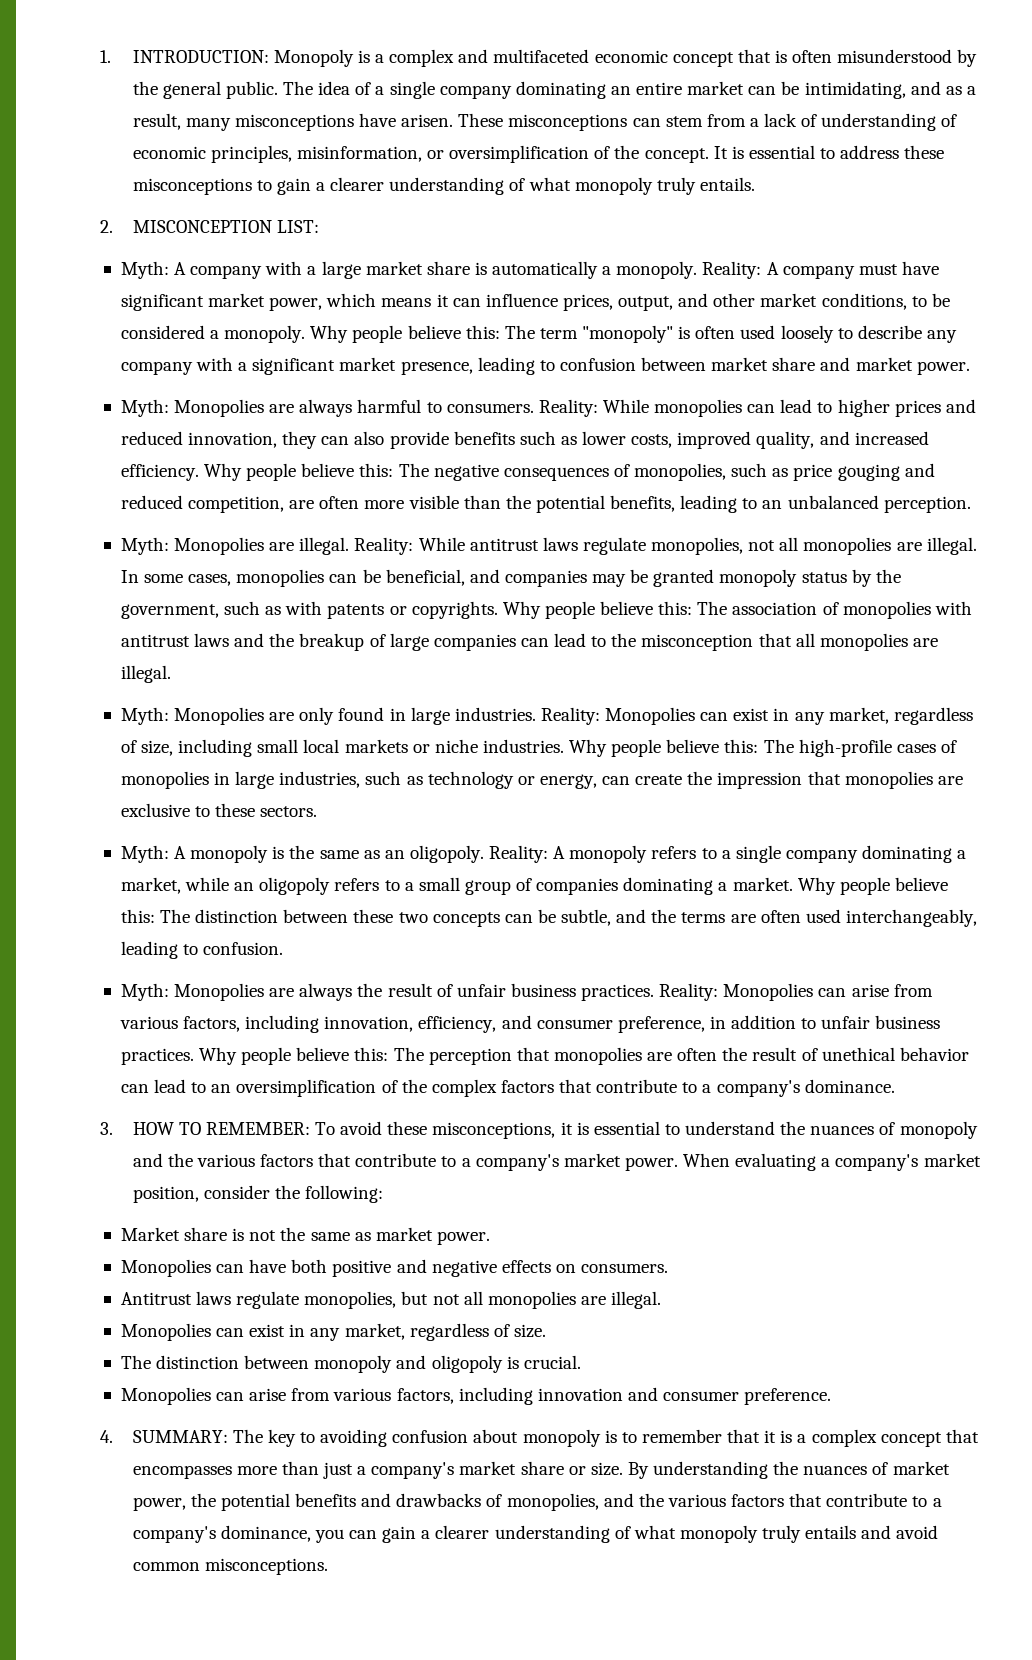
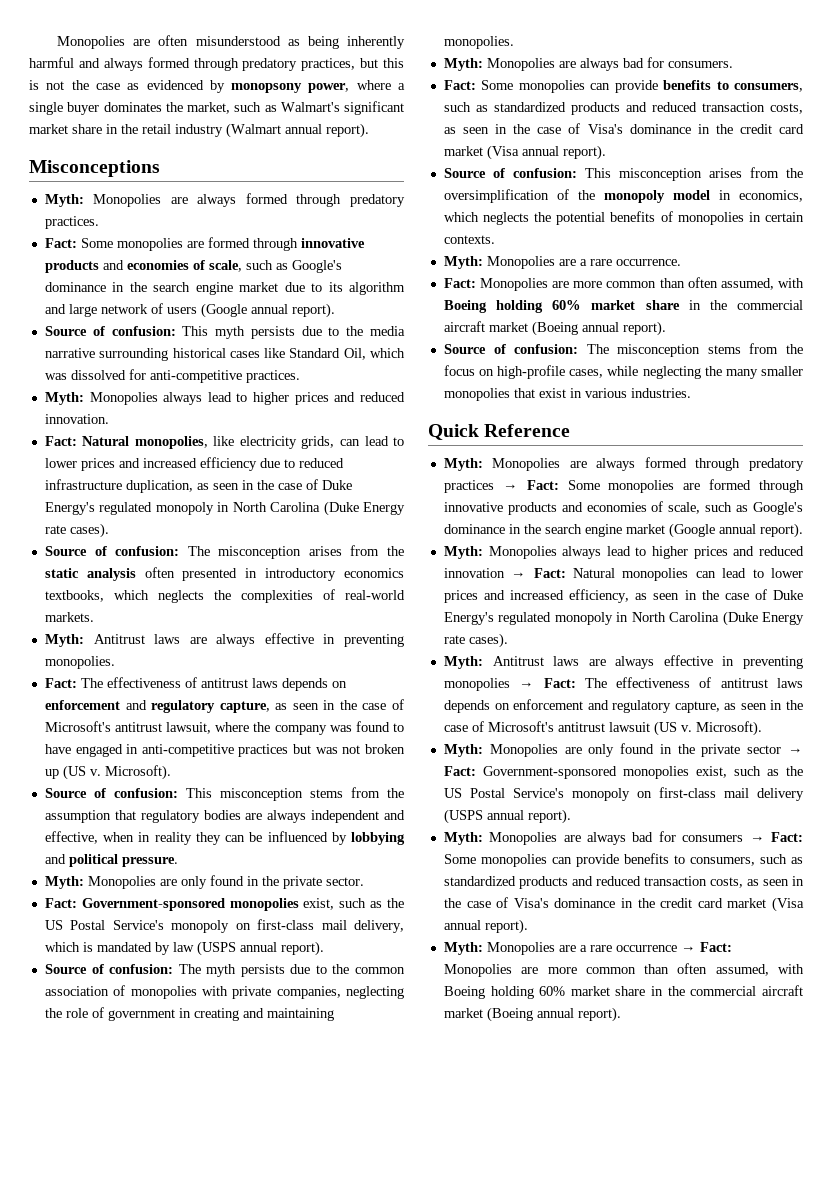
- 1. INTRODUCTION: Monopoly is a complex and multifaceted economic concept that is often misunderstood by the general public. The idea of a single company dominating an entire market can be intimidating, and as a result, many misconceptions have arisen. These misconceptions can stem from a lack of understanding of economic principles, misinformation, or oversimplification of the concept. It is essential to address these misconceptions to gain a clearer understanding of what monopoly truly entails.
- 2. MISCONCEPTION LIST:
- Myth: A company with a large market share is automatically a monopoly. Reality: A company must have significant market power, which means it can influence prices, output, and other market conditions, to be considered a monopoly. Why people believe this: The term "monopoly" is often used loosely to describe any company with a significant market presence, leading to confusion between market share and market power.
- Myth: Monopolies are always harmful to consumers. Reality: While monopolies can lead to higher prices and reduced innovation, they can also provide benefits such as lower costs, improved quality, and increased efficiency. Why people believe this: The negative consequences of monopolies, such as price gouging and reduced competition, are often more visible than the potential benefits, leading to an unbalanced perception.
- Myth: Monopolies are illegal. Reality: While antitrust laws regulate monopolies, not all monopolies are illegal. In some cases, monopolies can be beneficial, and companies may be granted monopoly status by the government, such as with patents or copyrights. Why people believe this: The association of monopolies with antitrust laws and the breakup of large companies can lead to the misconception that all monopolies are illegal.
- Myth: Monopolies are only found in large industries. Reality: Monopolies can exist in any market, regardless of size, including small local markets or niche industries. Why people believe this: The high-profile cases of monopolies in large industries, such as technology or energy, can create the impression that monopolies are exclusive to these sectors.
- Myth: A monopoly is the same as an oligopoly. Reality: A monopoly refers to a single company dominating a market, while an oligopoly refers to a small group of companies dominating a market. Why people believe this: The distinction between these two concepts can be subtle, and the terms are often used interchangeably, leading to confusion.
- Myth: Monopolies are always the result of unfair business practices. Reality: Monopolies can arise from various factors, including innovation, efficiency, and consumer preference, in addition to unfair business practices. Why people believe this: The perception that monopolies are often the result of unethical behavior can lead to an oversimplification of the complex factors that contribute to a company's dominance.
- 3. HOW TO REMEMBER: To avoid these misconceptions, it is essential to understand the nuances of monopoly and the various factors that contribute to a company's market power. When evaluating a company's market position, consider the following:
- Market share is not the same as market power.
- Monopolies can have both positive and negative effects on consumers.
- Antitrust laws regulate monopolies, but not all monopolies are illegal.
- Monopolies can exist in any market, regardless of size.
- The distinction between monopoly and oligopoly is crucial.
- Monopolies can arise from various factors, including innovation and consumer preference.
- 4. SUMMARY: The key to avoiding confusion about monopoly is to remember that it is a complex concept that encompasses more than just a company's market share or size. By understanding the nuances of market power, the potential benefits and drawbacks of monopolies, and the various factors that contribute to a company's dominance, you can gain a clearer understanding of what monopoly truly entails and avoid common misconceptions.
+ Monopolies are often misunderstood as being inherently harmful and always formed through predatory practices, but this is not the case as evidenced by monopsony power, where a single buyer dominates the market, such as Walmart's significant market share in the retail industry (Walmart annual report).
+ Misconceptions
+ Myth: Monopolies are always formed through predatory practices.
+ Fact: Some monopolies are formed through innovative products and economies of scale, such as Google's dominance in the search engine market due to its algorithm and large network of users (Google annual report).
+ Source of confusion: This myth persists due to the media narrative surrounding historical cases like Standard Oil, which was dissolved for anti-competitive practices.
+ Myth: Monopolies always lead to higher prices and reduced innovation.
+ Fact: Natural monopolies, like electricity grids, can lead to lower prices and increased efficiency due to reduced infrastructure duplication, as seen in the case of Duke Energy's regulated monopoly in North Carolina (Duke Energy rate cases).
+ Source of confusion: The misconception arises from the static analysis often presented in introductory economics textbooks, which neglects the complexities of real-world markets.
+ Myth: Antitrust laws are always effective in preventing monopolies.
+ Fact: The effectiveness of antitrust laws depends on enforcement and regulatory capture, as seen in the case of Microsoft's antitrust lawsuit, where the company was found to have engaged in anti-competitive practices but was not broken up (US v. Microsoft).
+ Source of confusion: This misconception stems from the assumption that regulatory bodies are always independent and effective, when in reality they can be influenced by lobbying and political pressure.
+ Myth: Monopolies are only found in the private sector.
+ Fact: Government-sponsored monopolies exist, such as the US Postal Service's monopoly on first-class mail delivery, which is mandated by law (USPS annual report).
+ Source of confusion: The myth persists due to the common association of monopolies with private companies, neglecting the role of government in creating and maintaining monopolies.
+ Myth: Monopolies are always bad for consumers.
+ Fact: Some monopolies can provide benefits to consumers, such as standardized products and reduced transaction costs, as seen in the case of Visa's dominance in the credit card market (Visa annual report).
+ Source of confusion: This misconception arises from the oversimplification of the monopoly model in economics, which neglects the potential benefits of monopolies in certain contexts.
+ Myth: Monopolies are a rare occurrence.
+ Fact: Monopolies are more common than often assumed, with Boeing holding 60% market share in the commercial aircraft market (Boeing annual report).
+ Source of confusion: The misconception stems from the focus on high-profile cases, while neglecting the many smaller monopolies that exist in various industries.
+ Quick Reference
+ Myth: Monopolies are always formed through predatory practices → Fact: Some monopolies are formed through innovative products and economies of scale, such as Google's dominance in the search engine market (Google annual report).
+ Myth: Monopolies always lead to higher prices and reduced innovation → Fact: Natural monopolies can lead to lower prices and increased efficiency, as seen in the case of Duke Energy's regulated monopoly in North Carolina (Duke Energy rate cases).
+ Myth: Antitrust laws are always effective in preventing monopolies → Fact: The effectiveness of antitrust laws depends on enforcement and regulatory capture, as seen in the case of Microsoft's antitrust lawsuit (US v. Microsoft).
+ Myth: Monopolies are only found in the private sector → Fact: Government-sponsored monopolies exist, such as the US Postal Service's monopoly on first-class mail delivery (USPS annual report).
+ Myth: Monopolies are always bad for consumers → Fact: Some monopolies can provide benefits to consumers, such as standardized products and reduced transaction costs, as seen in the case of Visa's dominance in the credit card market (Visa annual report).
+ Myth: Monopolies are a rare occurrence → Fact: Monopolies are more common than often assumed, with Boeing holding 60% market share in the commercial aircraft market (Boeing annual report).

